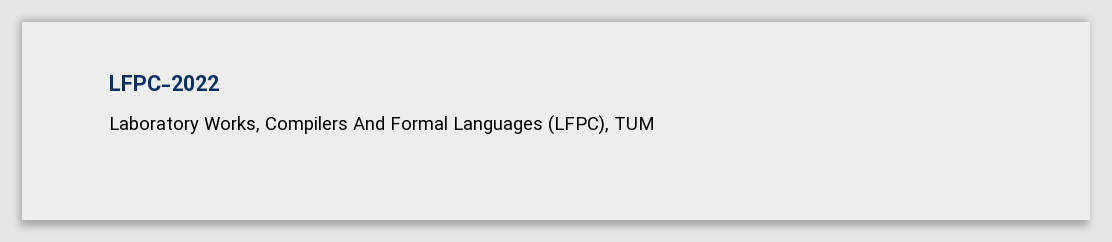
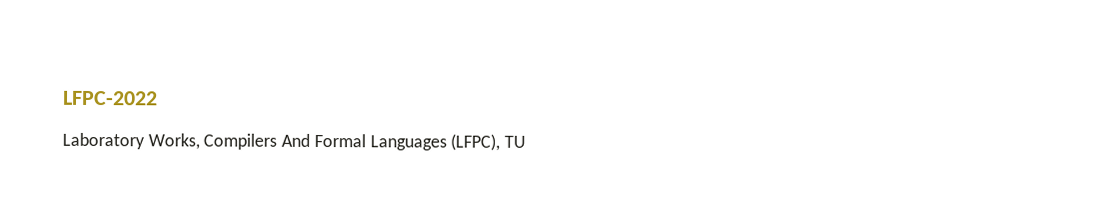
- Laboratory Works, Compilers And Formal Languages (LFPC), TUM
+ Laboratory Works, Compilers And Formal Languages (LFPC), TU

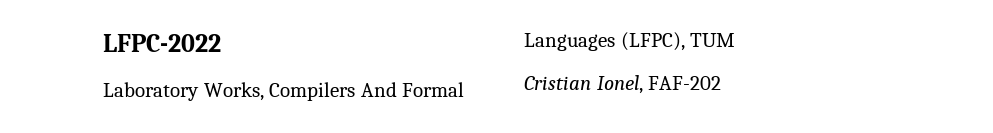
- Laboratory Works, Compilers And Formal Languages (LFPC), TU
+ Laboratory Works, Compilers And Formal Languages (LFPC), TUM
+ Cristian Ionel, FAF-202

